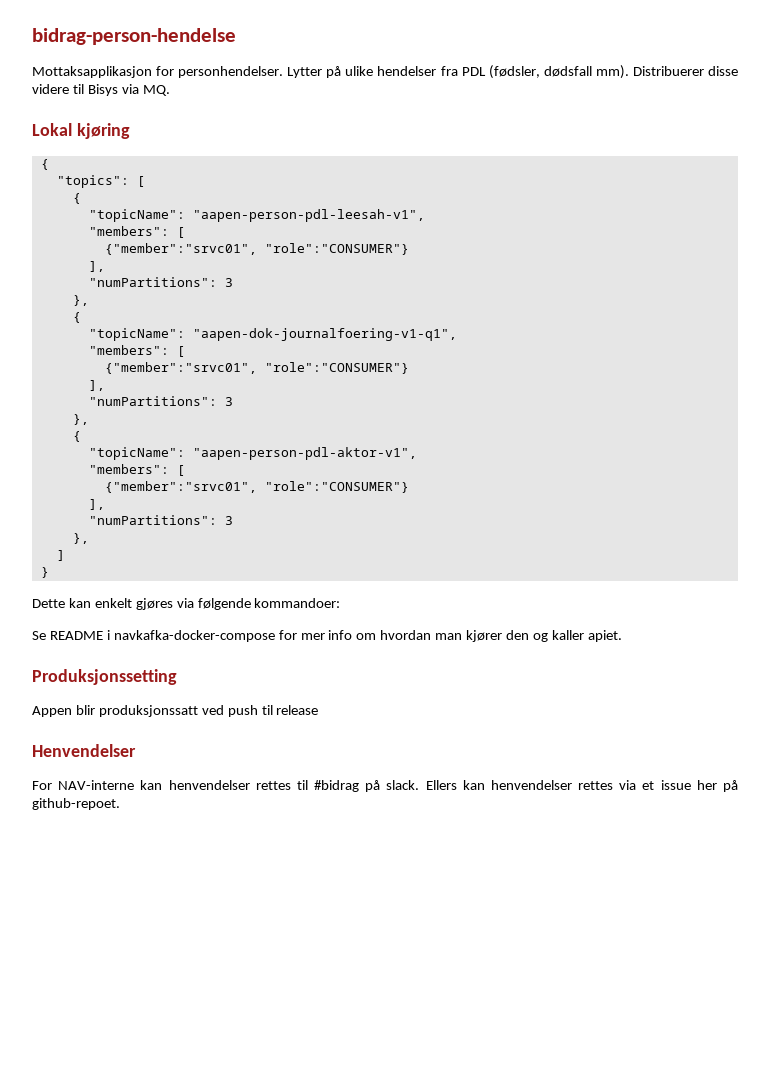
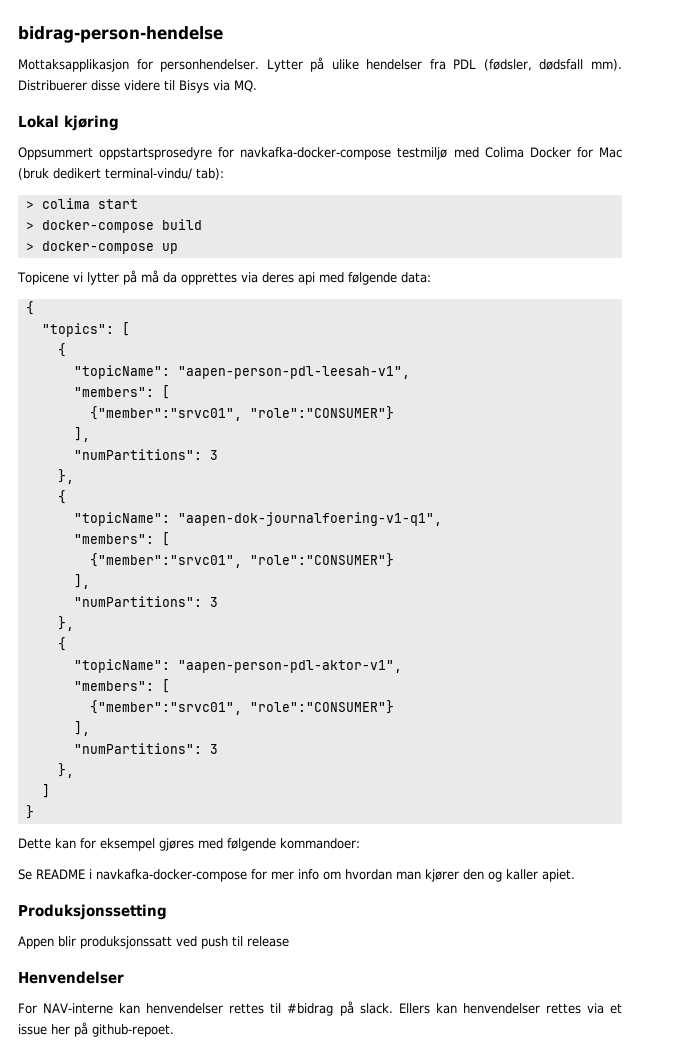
+ Oppsummert oppstartsprosedyre for navkafka-docker-compose testmiljø med Colima Docker for Mac (bruk dedikert terminal-vindu/ tab):
+ > colima start
+ > docker-compose build
+ > docker-compose up
+ Topicene vi lytter på må da opprettes via deres api med følgende data:
- Dette kan enkelt gjøres via følgende kommandoer:
+ Dette kan for eksempel gjøres med følgende kommandoer:

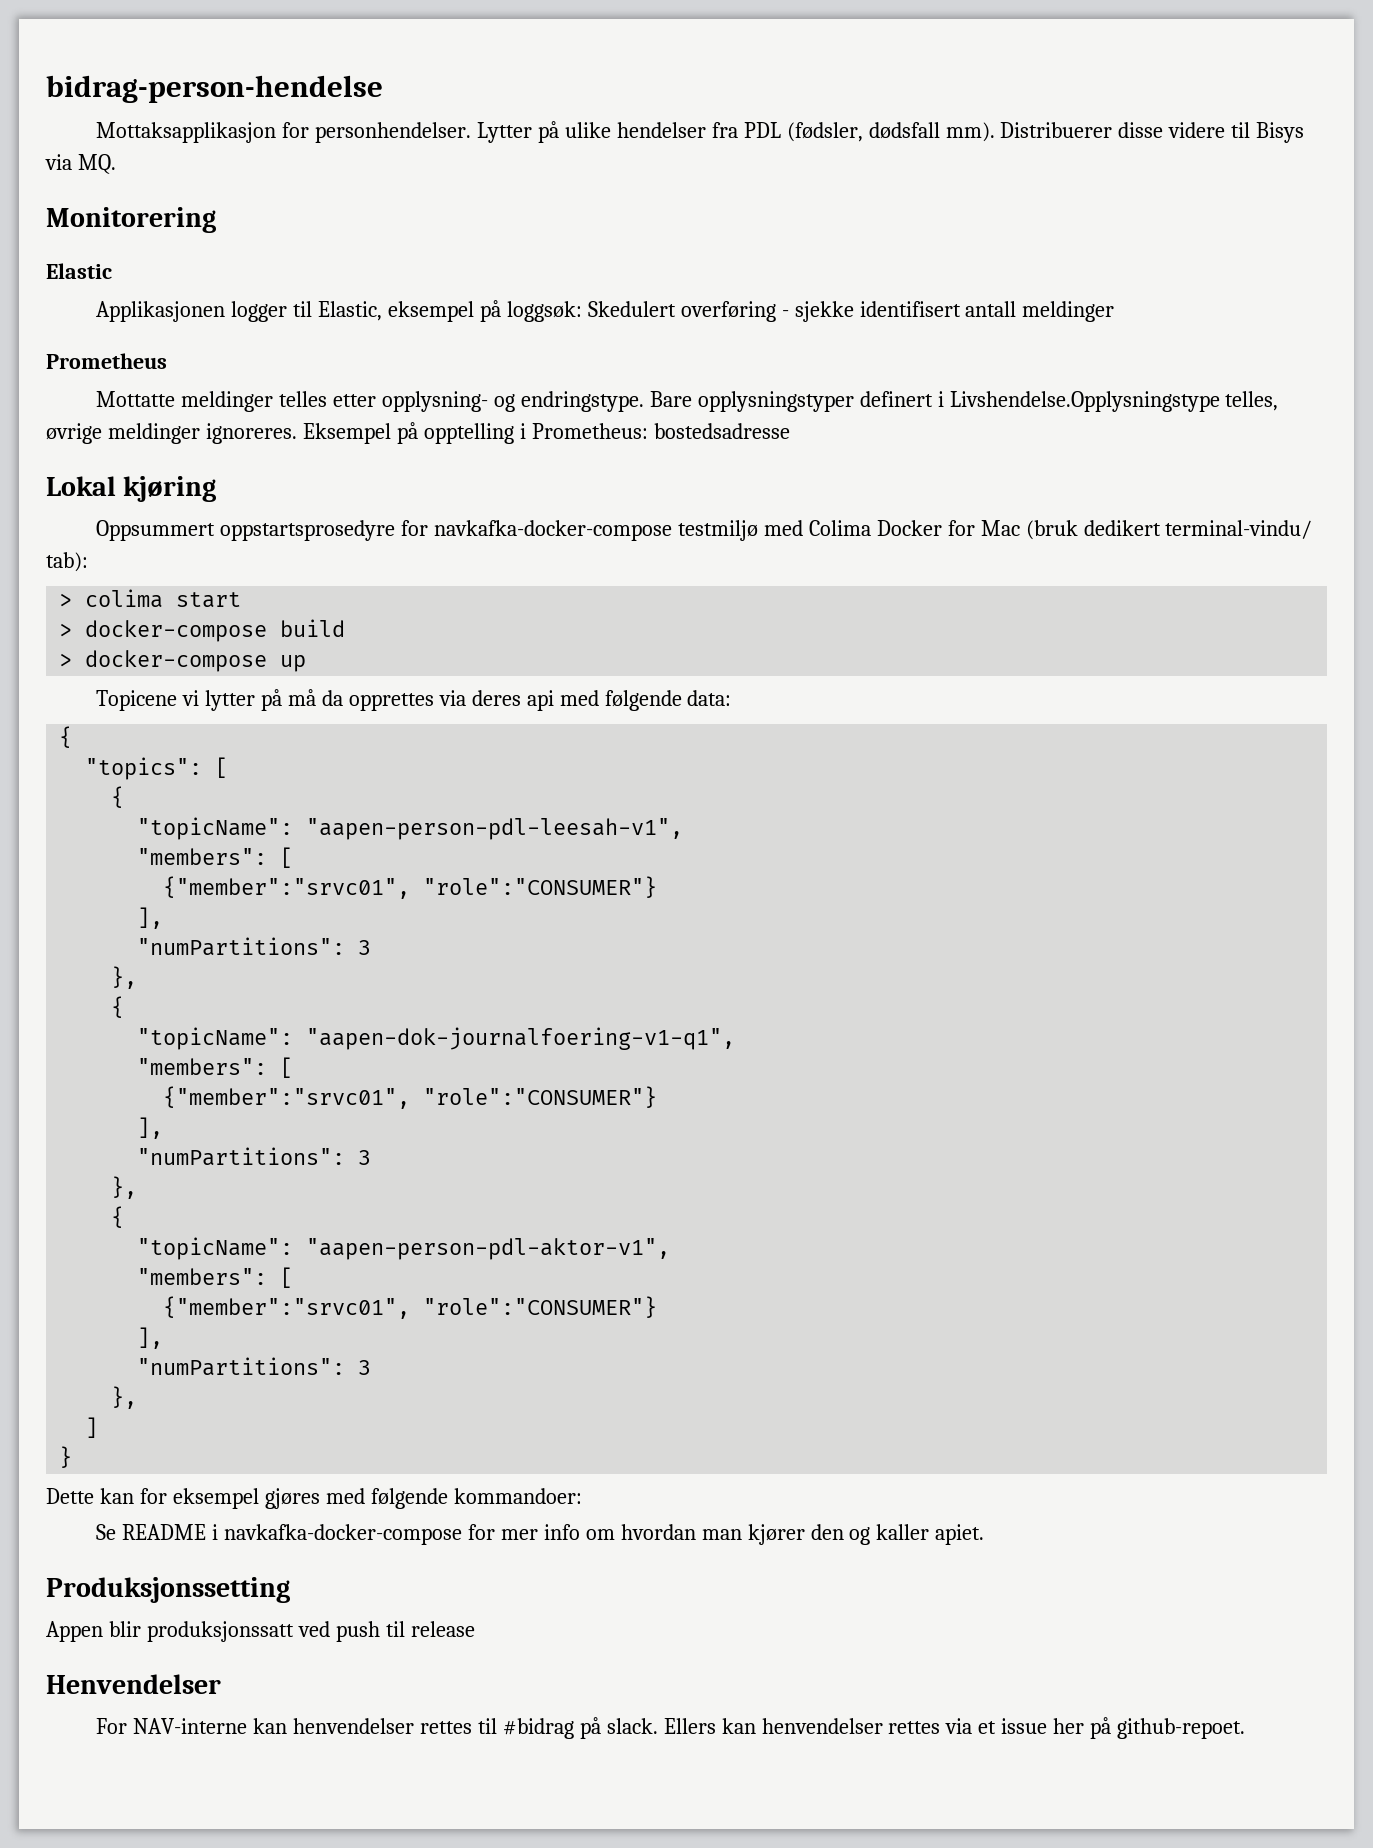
+ Monitorering
+ Elastic
+ Applikasjonen logger til Elastic, eksempel på loggsøk: Skedulert overføring - sjekke identifisert antall meldinger
+ Prometheus
+ Mottatte meldinger telles etter opplysning- og endringstype. Bare opplysningstyper definert i Livshendelse.Opplysningstype telles, øvrige meldinger ignoreres. Eksempel på opptelling i Prometheus: bostedsadresse

